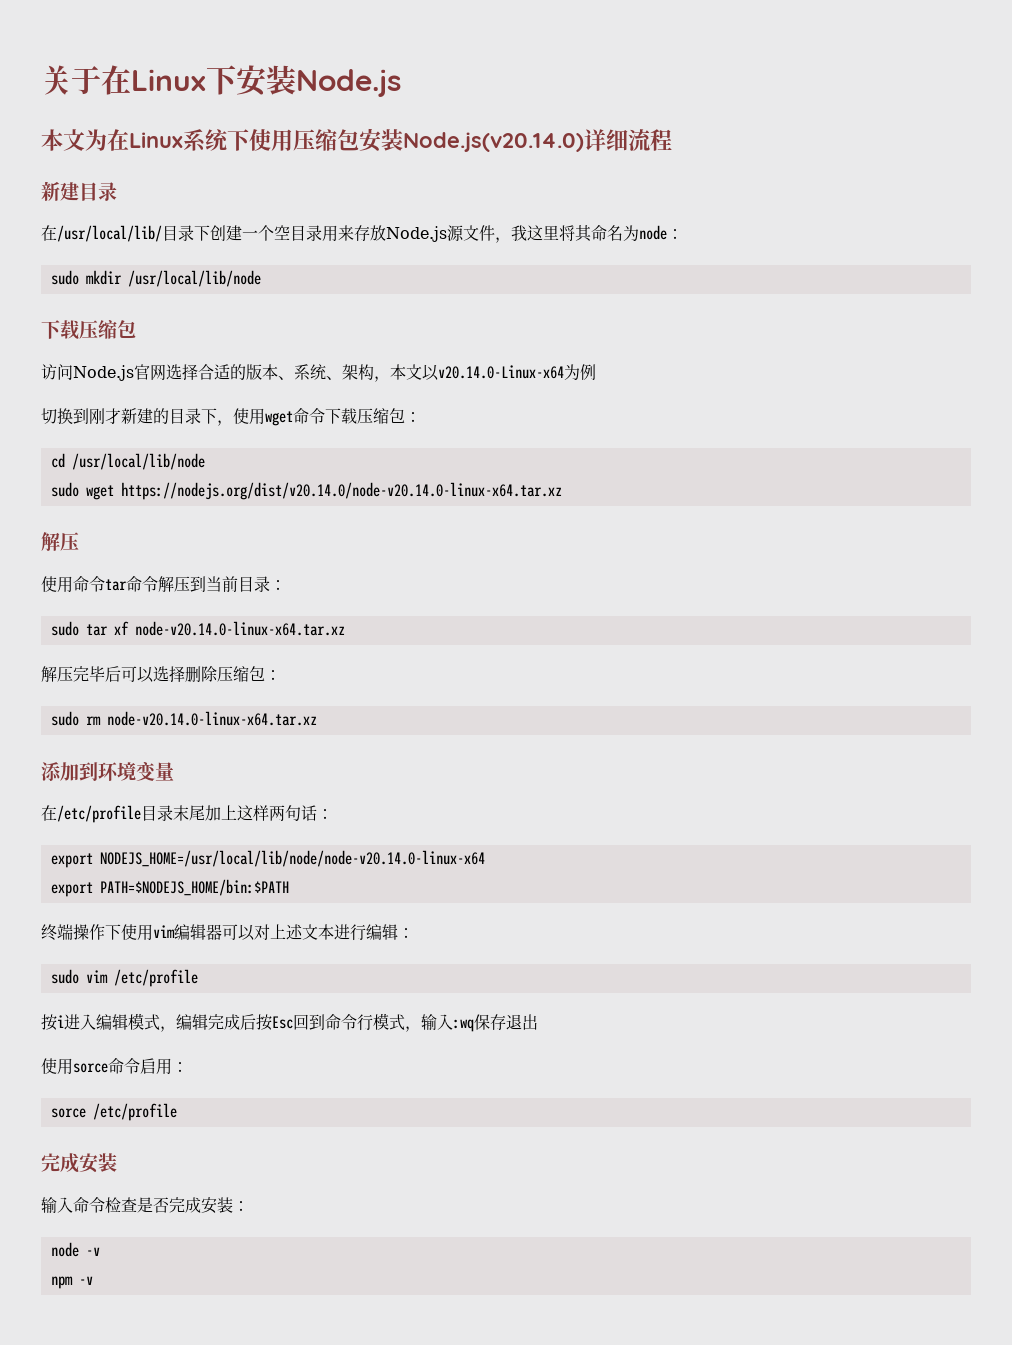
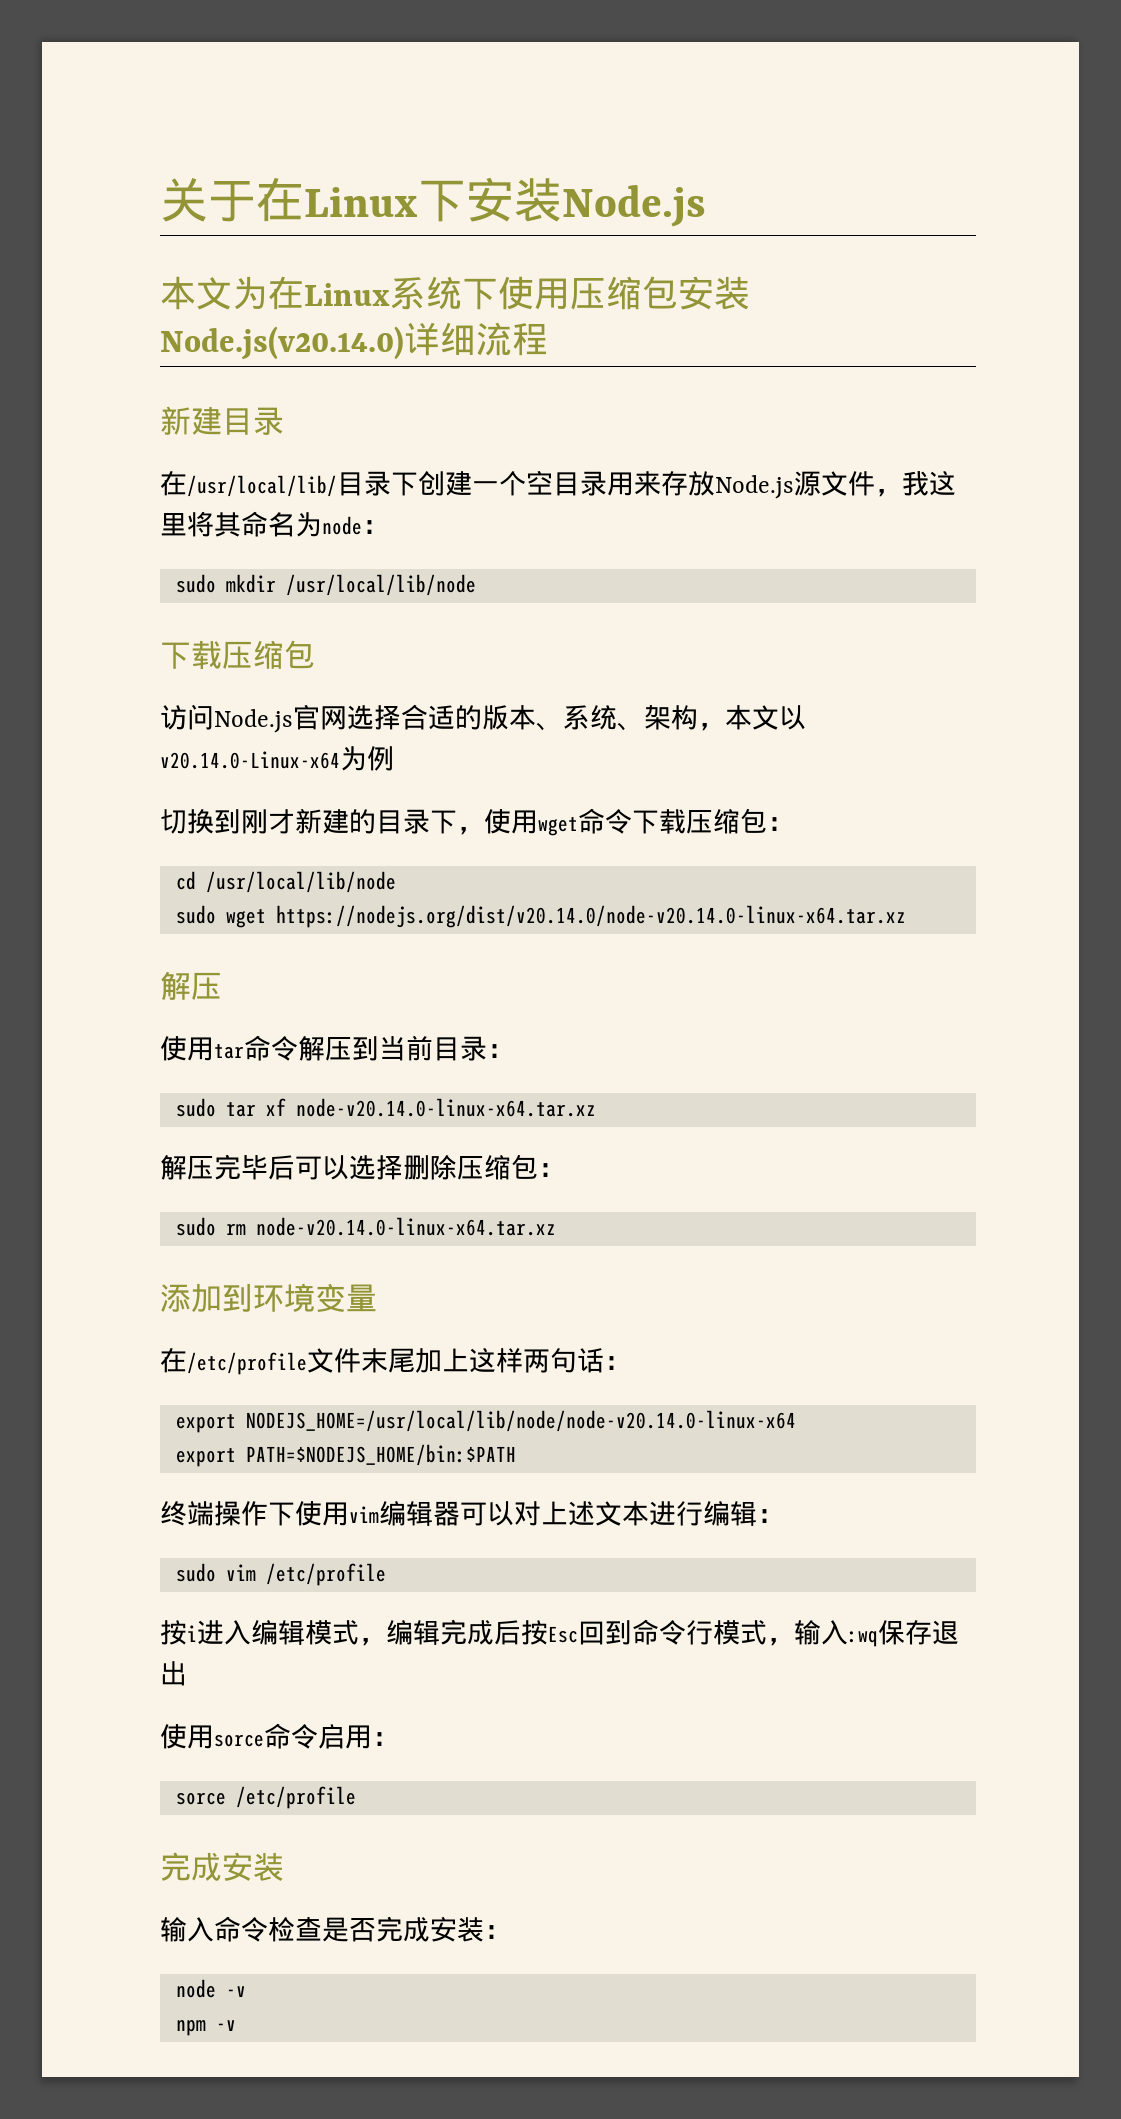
- 使用命令tar命令解压到当前目录：
+ 使用tar命令解压到当前目录：
- 在/etc/profile目录末尾加上这样两句话：
+ 在/etc/profile文件末尾加上这样两句话：

